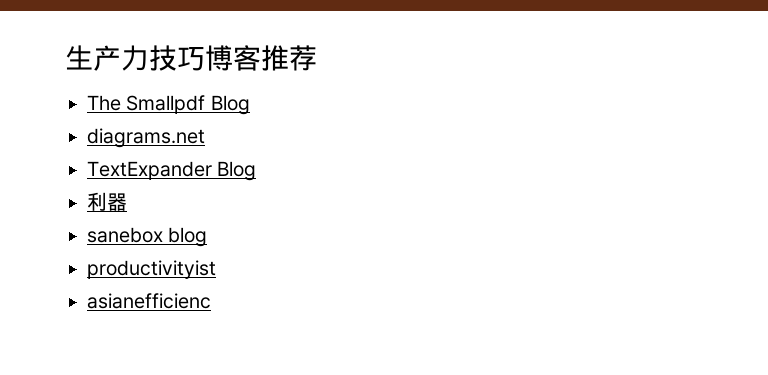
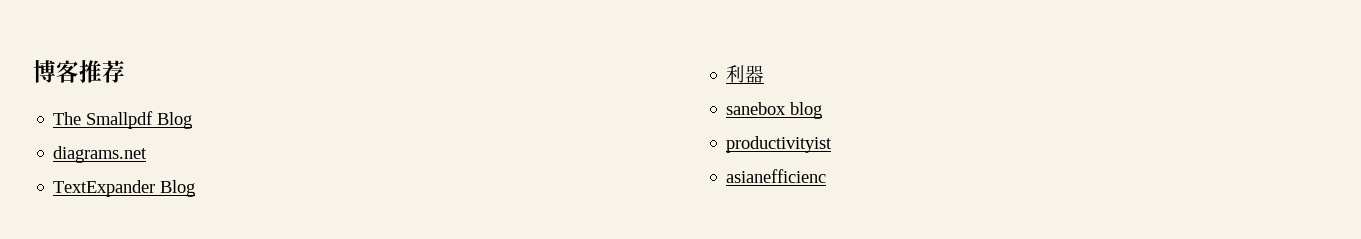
- 生产力技巧博客推荐
+ 博客推荐

